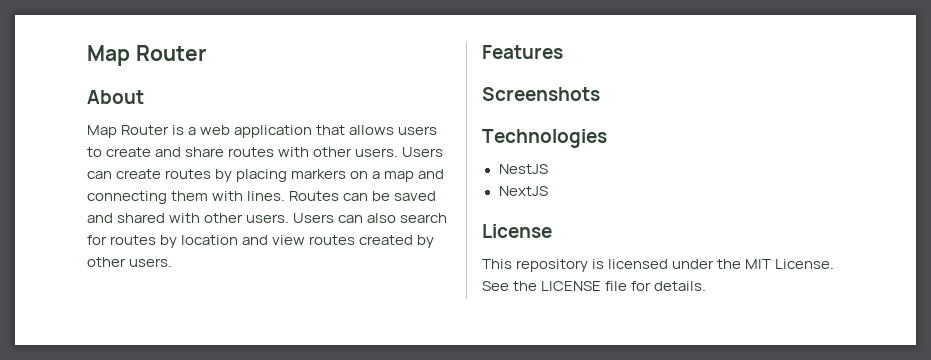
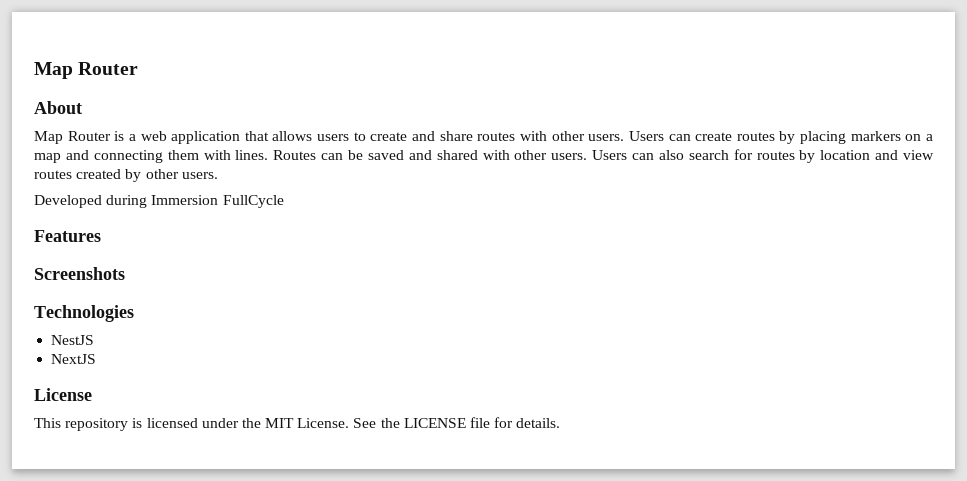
+ Developed during Immersion FullCycle

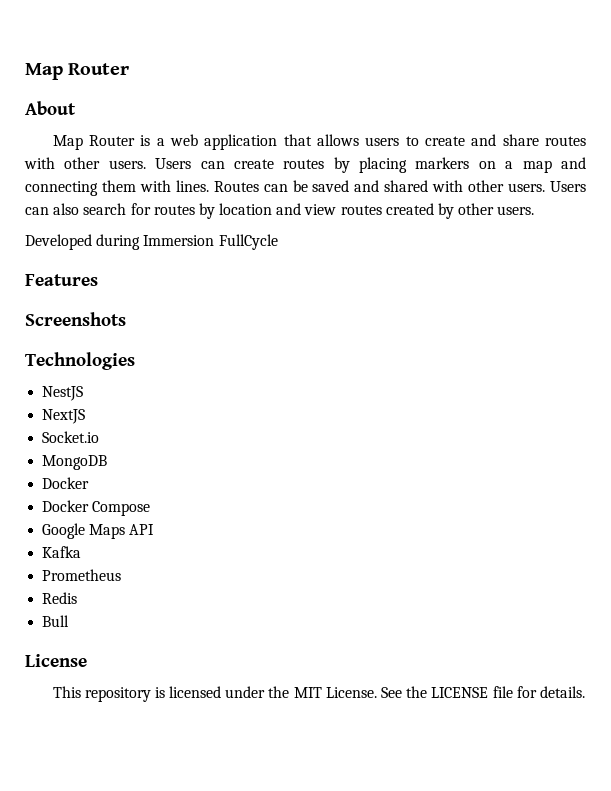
+ Socket.io
+ MongoDB
+ Docker
+ Docker Compose
+ Google Maps API
+ Kafka
+ Prometheus
+ Redis
+ Bull

